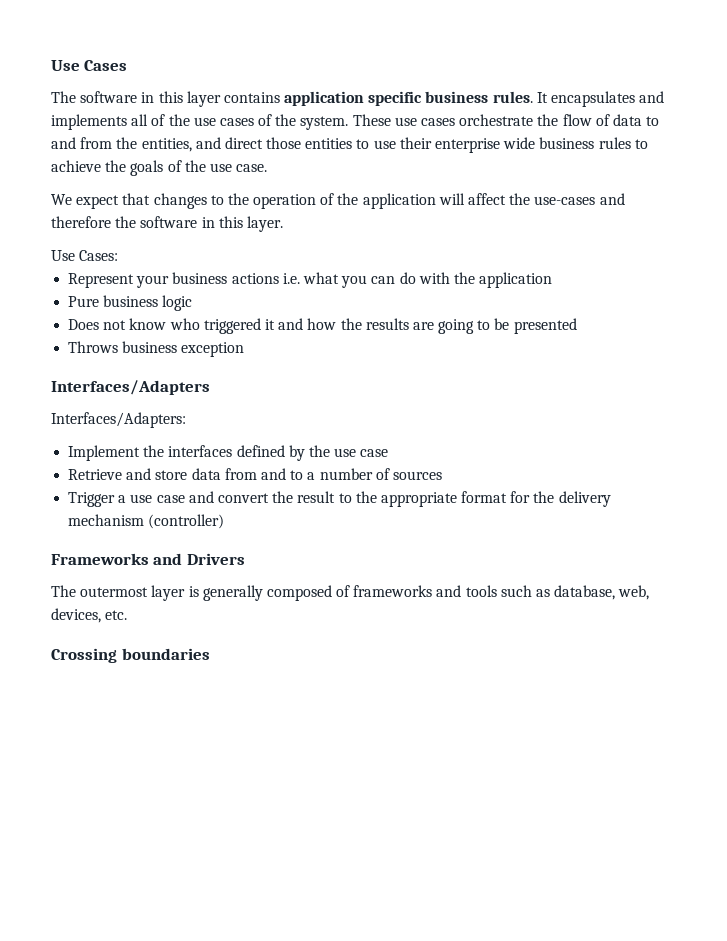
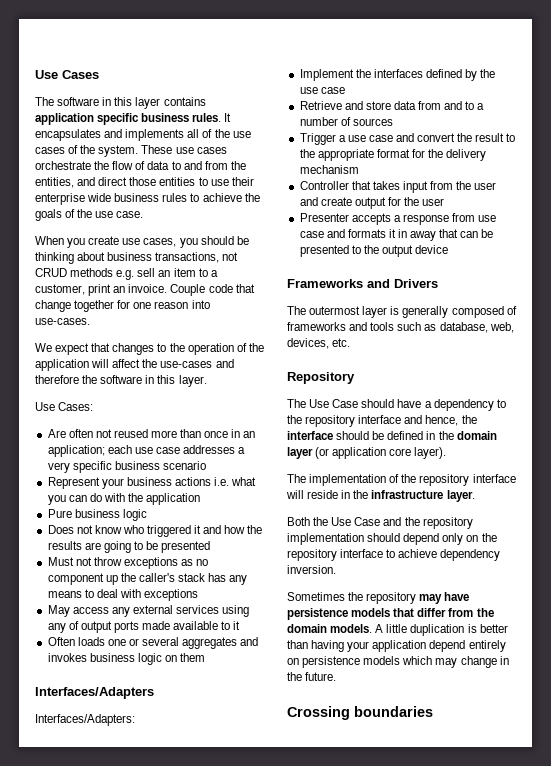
+ When you create use cases, you should be thinking about business transactions, not CRUD methods e.g. sell an item to a customer, print an invoice. Couple code that change together for one reason into use-cases.
+ Are often not reused more than once in an application; each use case addresses a very specific business scenario
- Throws business exception
+ Must not throw exceptions as no component up the caller's stack has any means to deal with exceptions
+ May access any external services using any of output ports made available to it
+ Often loads one or several aggregates and invokes business logic on them
- Trigger a use case and convert the result to the appropriate format for the delivery mechanism (controller)
+ Trigger a use case and convert the result to the appropriate format for the delivery mechanism
+ Controller that takes input from the user and create output for the user
+ Presenter accepts a response from use case and formats it in away that can be presented to the output device
+ Repository
+ The Use Case should have a dependency to the repository interface and hence, the interface should be defined in the domain layer (or application core layer).
+ The implementation of the repository interface will reside in the infrastructure layer.
+ Both the Use Case and the repository implementation should depend only on the repository interface to achieve dependency inversion.
+ Sometimes the repository may have persistence models that differ from the domain models. A little duplication is better than having your application depend entirely on persistence models which may change in the future.

